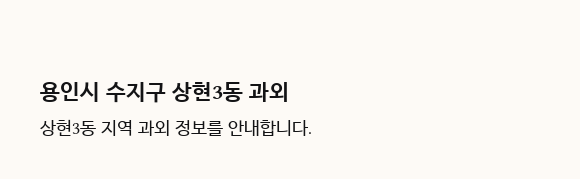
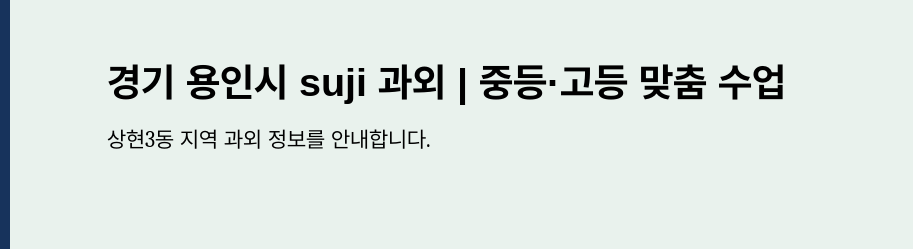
- 용인시 수지구 상현3동 과외
+ 경기 용인시 suji 과외 | 중등·고등 맞춤 수업

